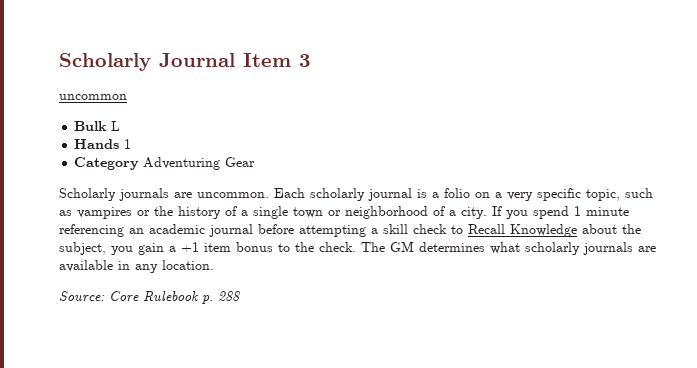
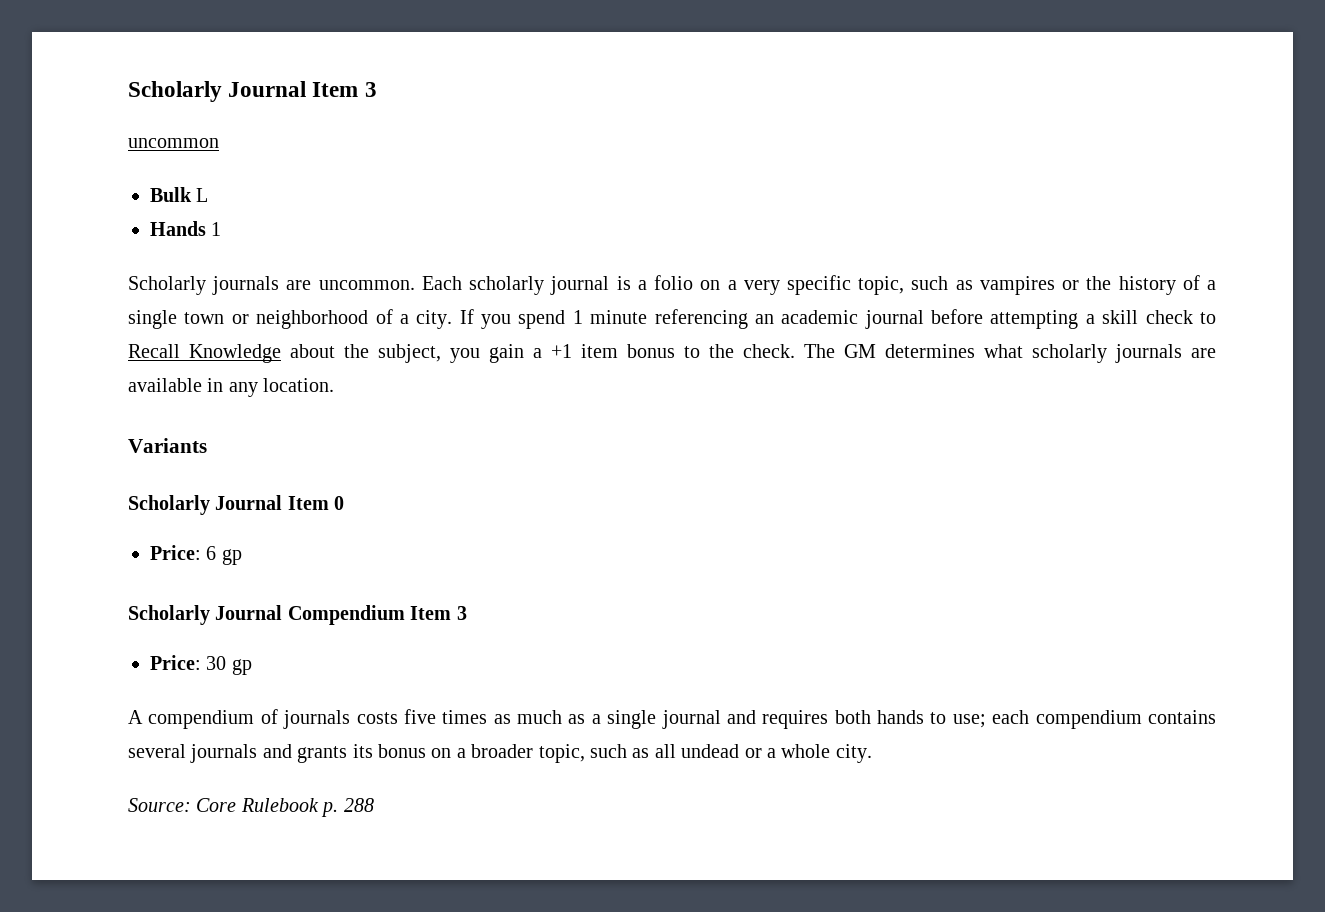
- Category Adventuring Gear
+ Variants
+ Scholarly Journal Item 0
+ Price: 6 gp
+ Scholarly Journal Compendium Item 3
+ Price: 30 gp
+ A compendium of journals costs five times as much as a single journal and requires both hands to use; each compendium contains several journals and grants its bonus on a broader topic, such as all undead or a whole city.

